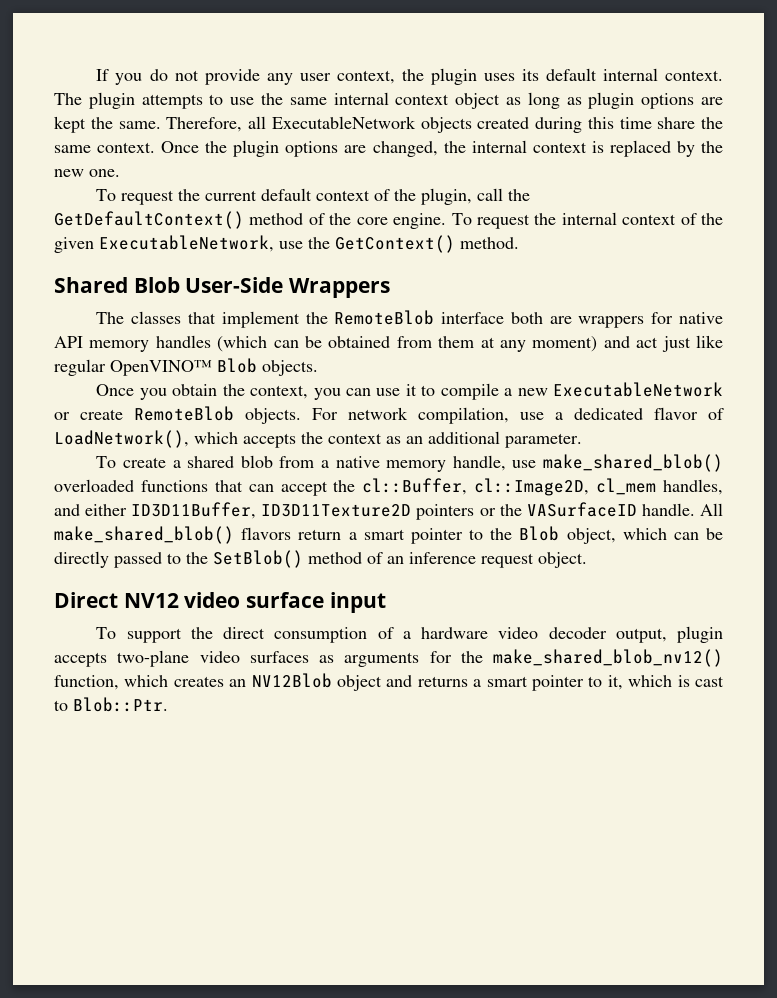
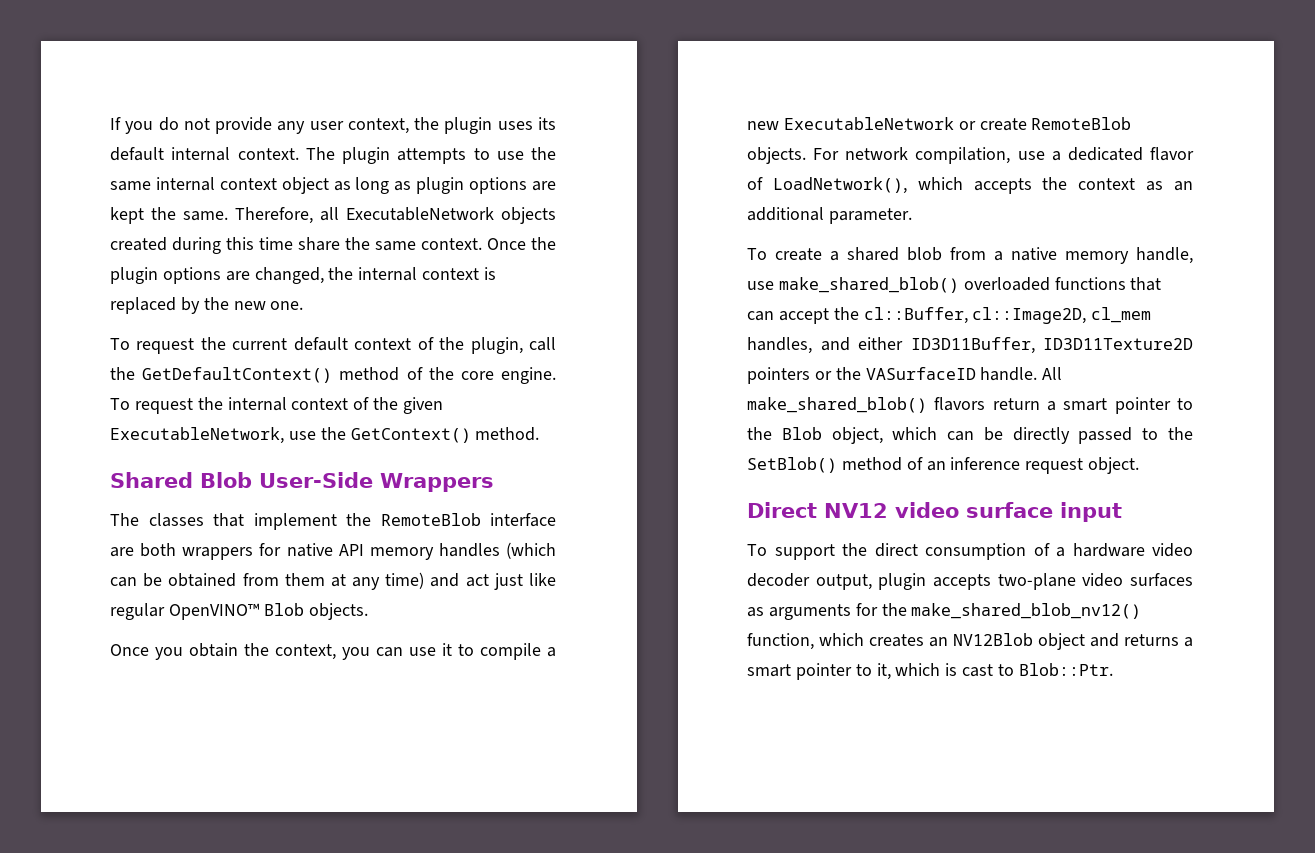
- The classes that implement the RemoteBlob interface both are wrappers for native API memory handles (which can be obtained from them at any moment) and act just like regular OpenVINO™ Blob objects.
+ The classes that implement the RemoteBlob interface are both wrappers for native API memory handles (which can be obtained from them at any time) and act just like regular OpenVINO™ Blob objects.

